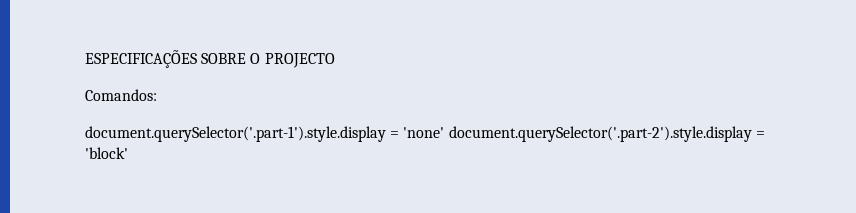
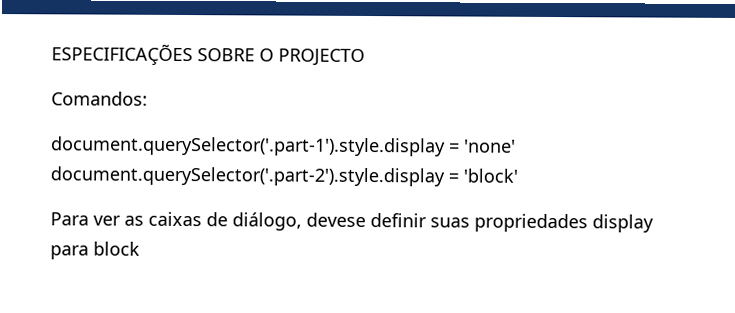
+ Para ver as caixas de diálogo, devese definir suas propriedades display para block

